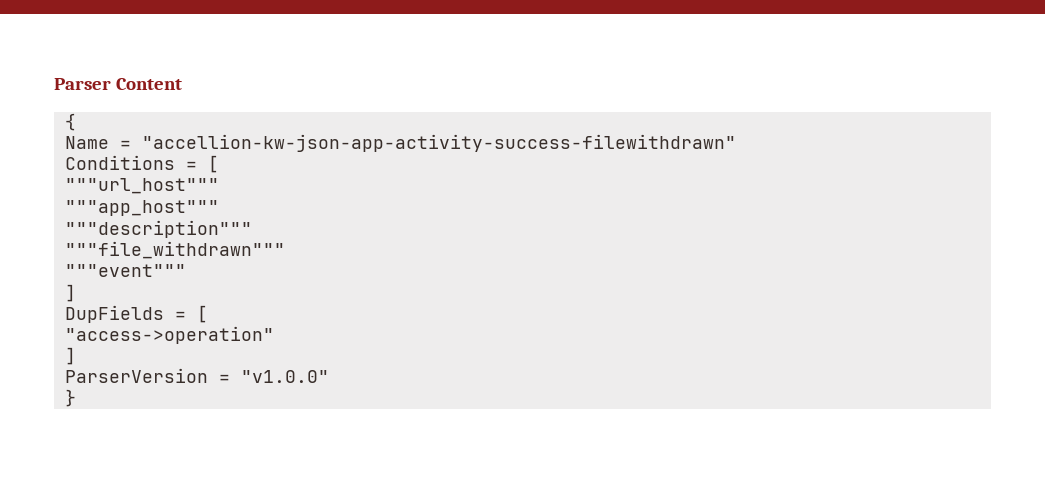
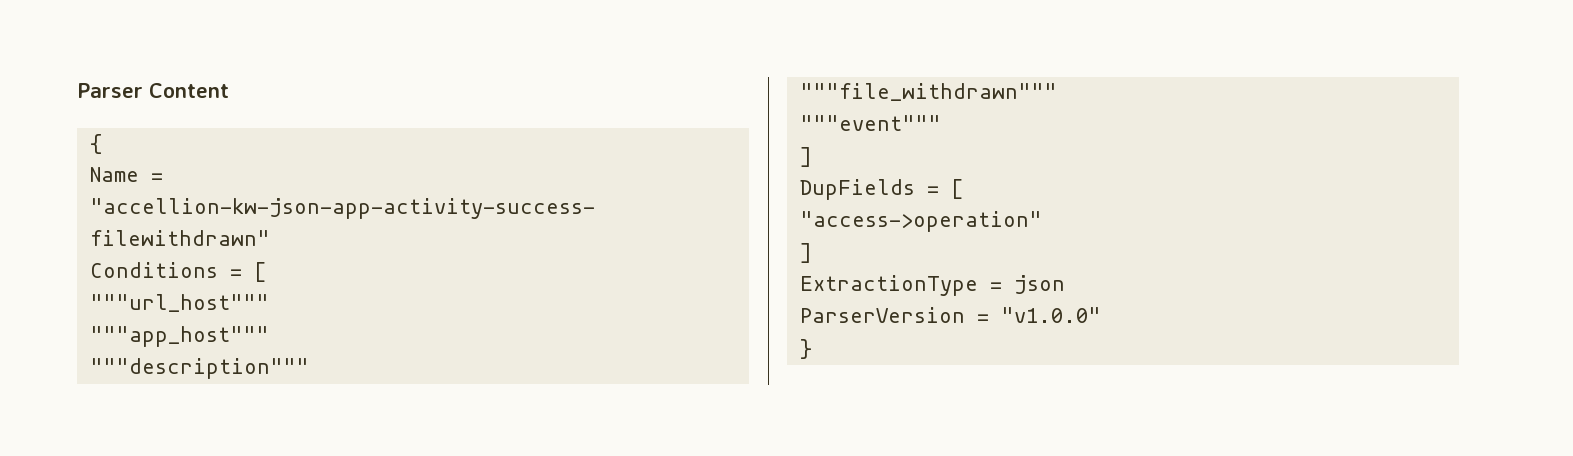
+ ExtractionType = json

